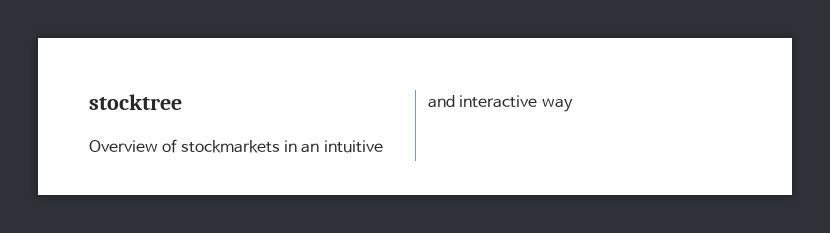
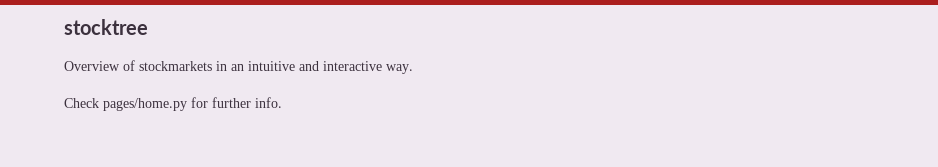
- Overview of stockmarkets in an intuitive and interactive way
+ Overview of stockmarkets in an intuitive and interactive way.
+ Check pages/home.py for further info.

